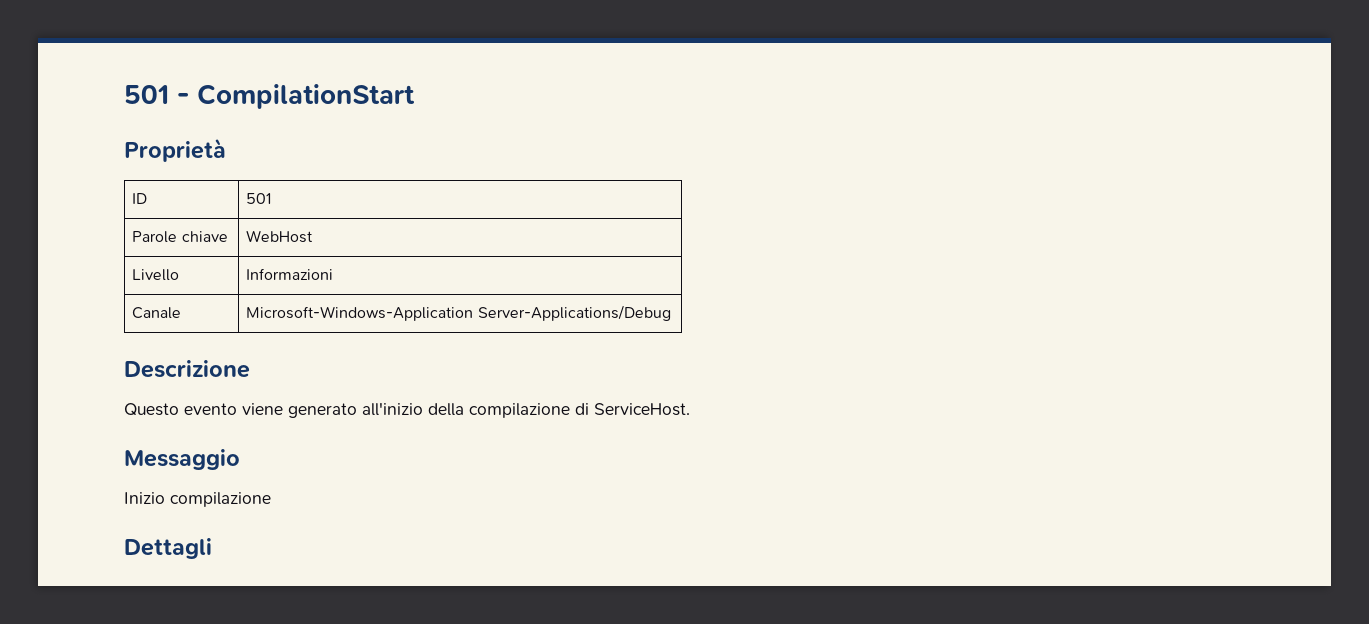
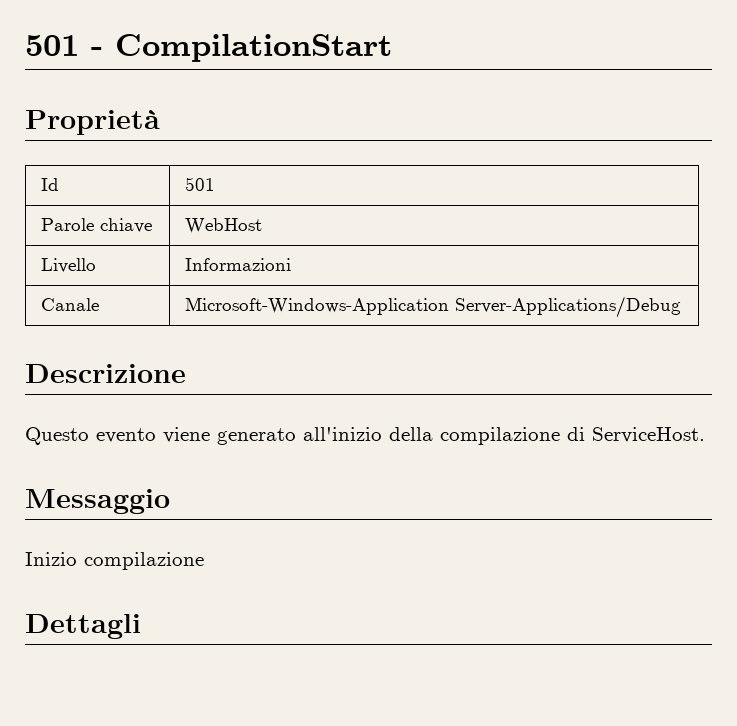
- ID | 501
+ Id | 501

